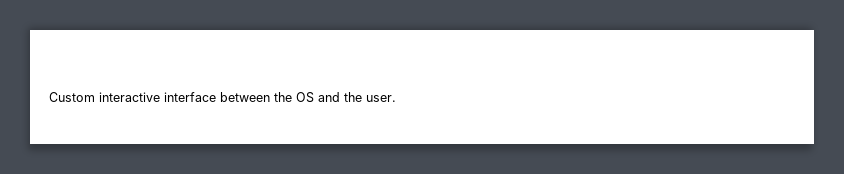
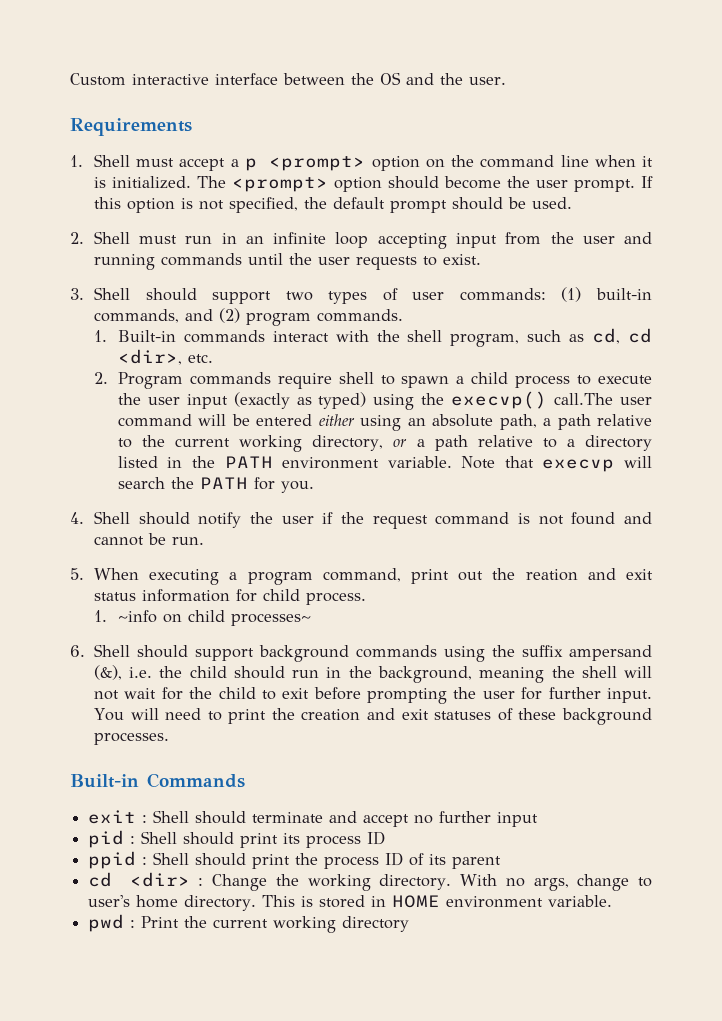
+ Requirements
+ 1. Shell must accept a p <prompt> option on the command line when it is initialized. The <prompt> option should become the user prompt. If this option is not specified, the default prompt should be used.
+ 2. Shell must run in an infinite loop accepting input from the user and running commands until the user requests to exist.
+ 3. Shell should support two types of user commands: (1) built-in commands, and (2) program commands.
+ 1. Built-in commands interact with the shell program, such as cd, cd <dir>, etc.
+ 2. Program commands require shell to spawn a child process to execute the user input (exactly as typed) using the execvp() call.The user command will be entered either using an absolute path, a path relative to the current working directory, or a path relative to a directory listed in the PATH environment variable. Note that execvp will search the PATH for you.
+ 4. Shell should notify the user if the request command is not found and cannot be run.
+ 5. When executing a program command, print out the reation and exit status information for child process.
+ 1. ~info on child processes~
+ 6. Shell should support background commands using the suffix ampersand (&), i.e. the child should run in the background, meaning the shell will not wait for the child to exit before prompting the user for further input. You will need to print the creation and exit statuses of these background processes.
+ Built-in Commands
+ exit : Shell should terminate and accept no further input
+ pid : Shell should print its process ID
+ ppid : Shell should print the process ID of its parent
+ cd <dir> : Change the working directory. With no args, change to user's home directory. This is stored in HOME environment variable.
+ pwd : Print the current working directory

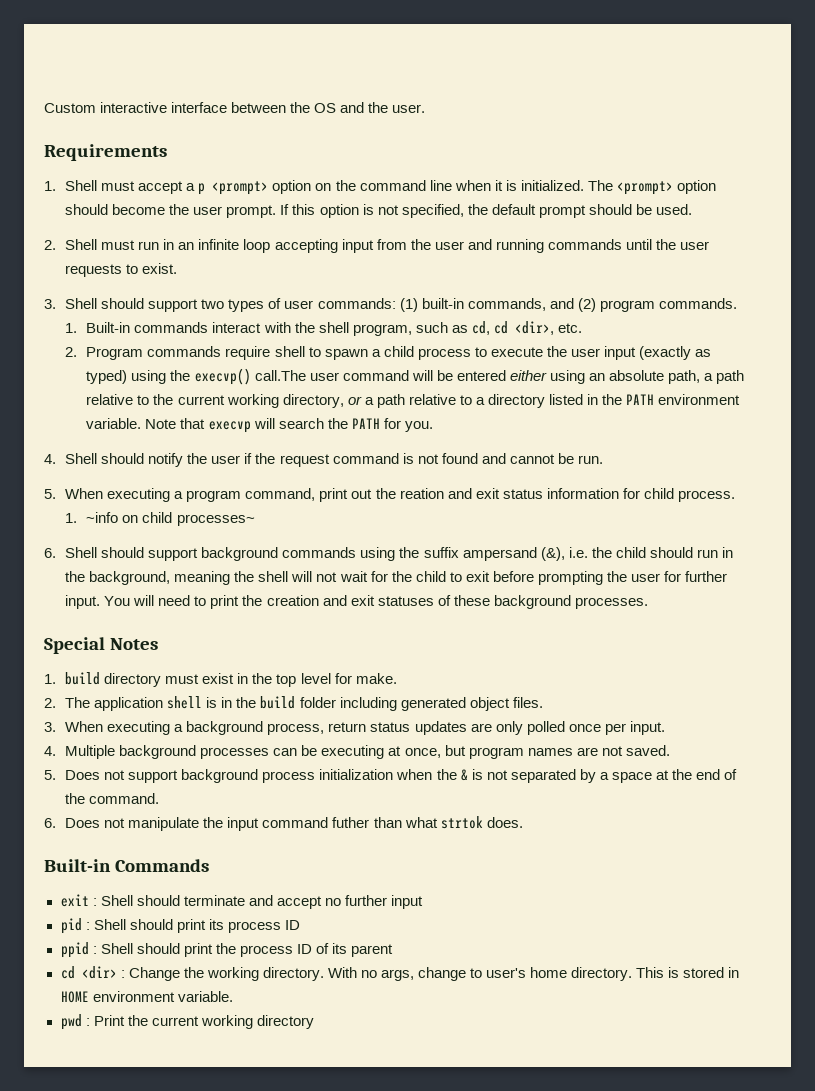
+ Special Notes
+ 1. build directory must exist in the top level for make.
+ 2. The application shell is in the build folder including generated object files.
+ 3. When executing a background process, return status updates are only polled once per input.
+ 4. Multiple background processes can be executing at once, but program names are not saved.
+ 5. Does not support background process initialization when the & is not separated by a space at the end of the command.
+ 6. Does not manipulate the input command futher than what strtok does.

